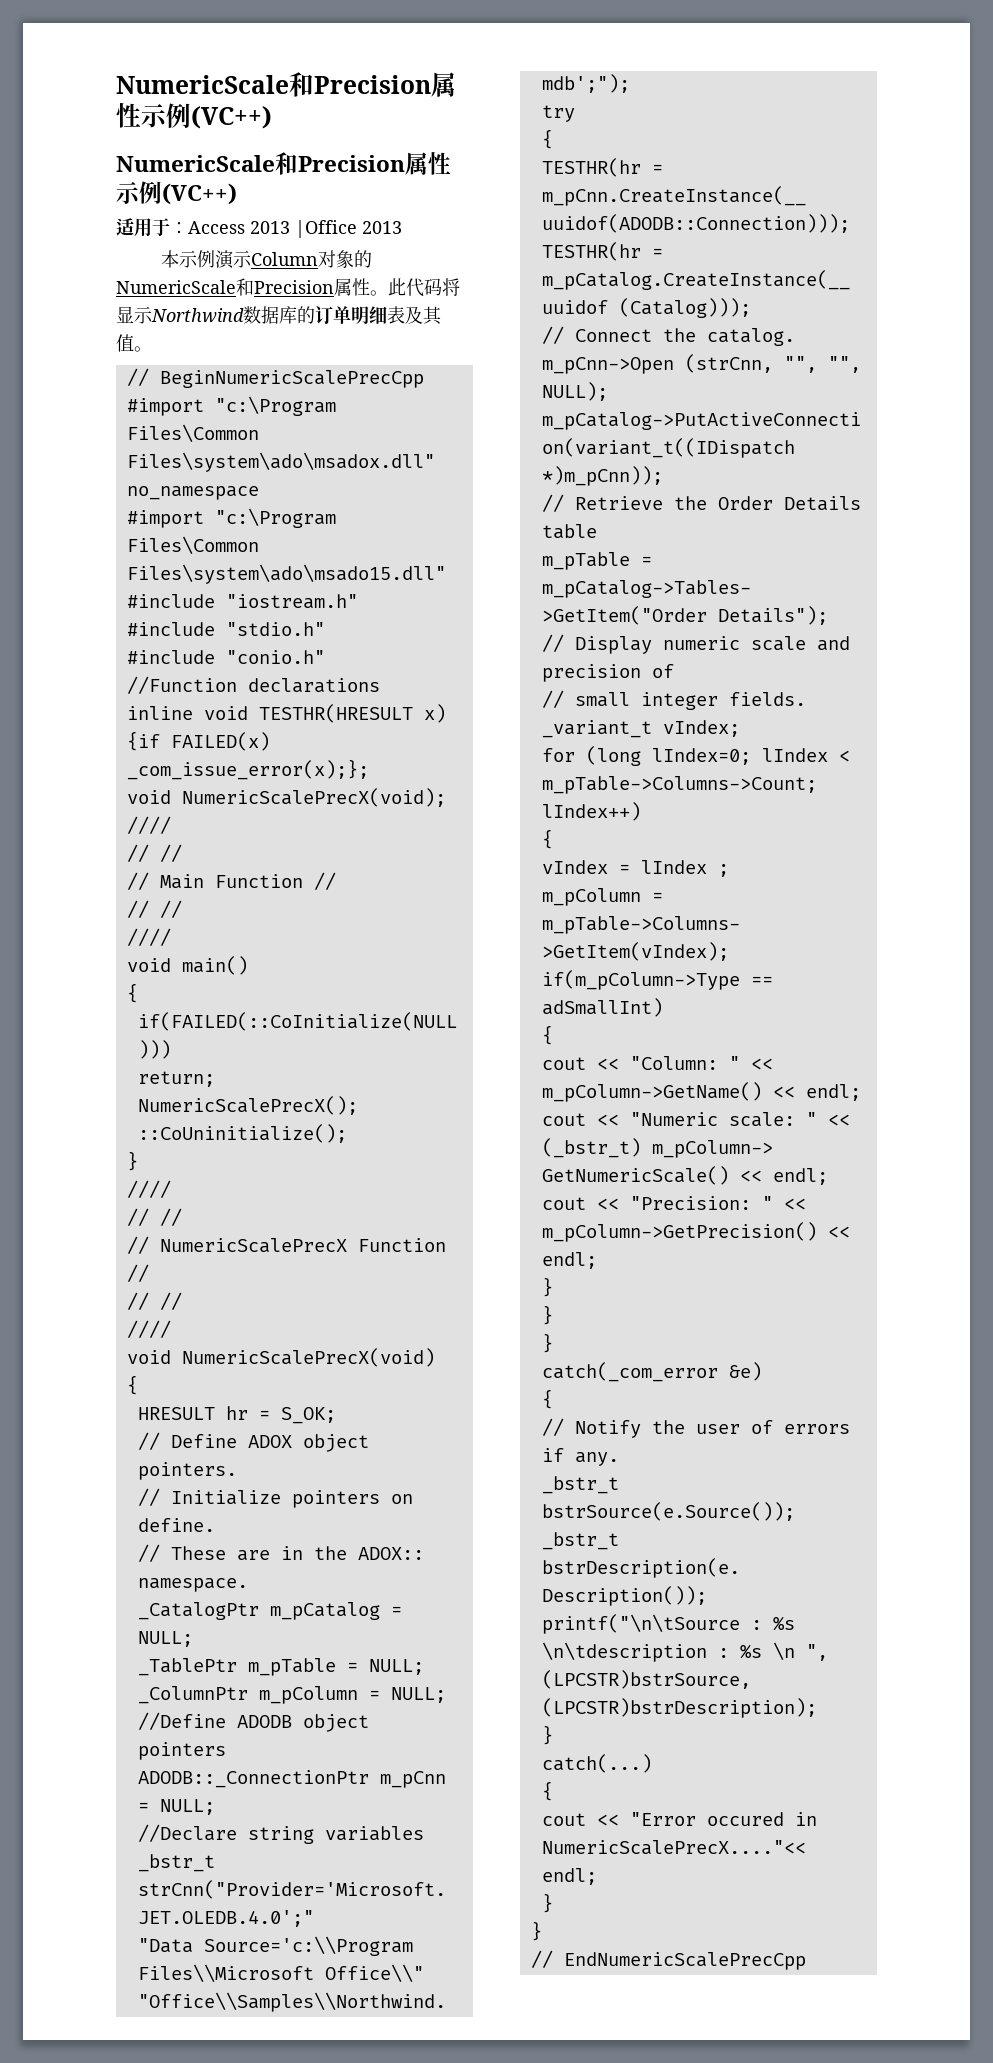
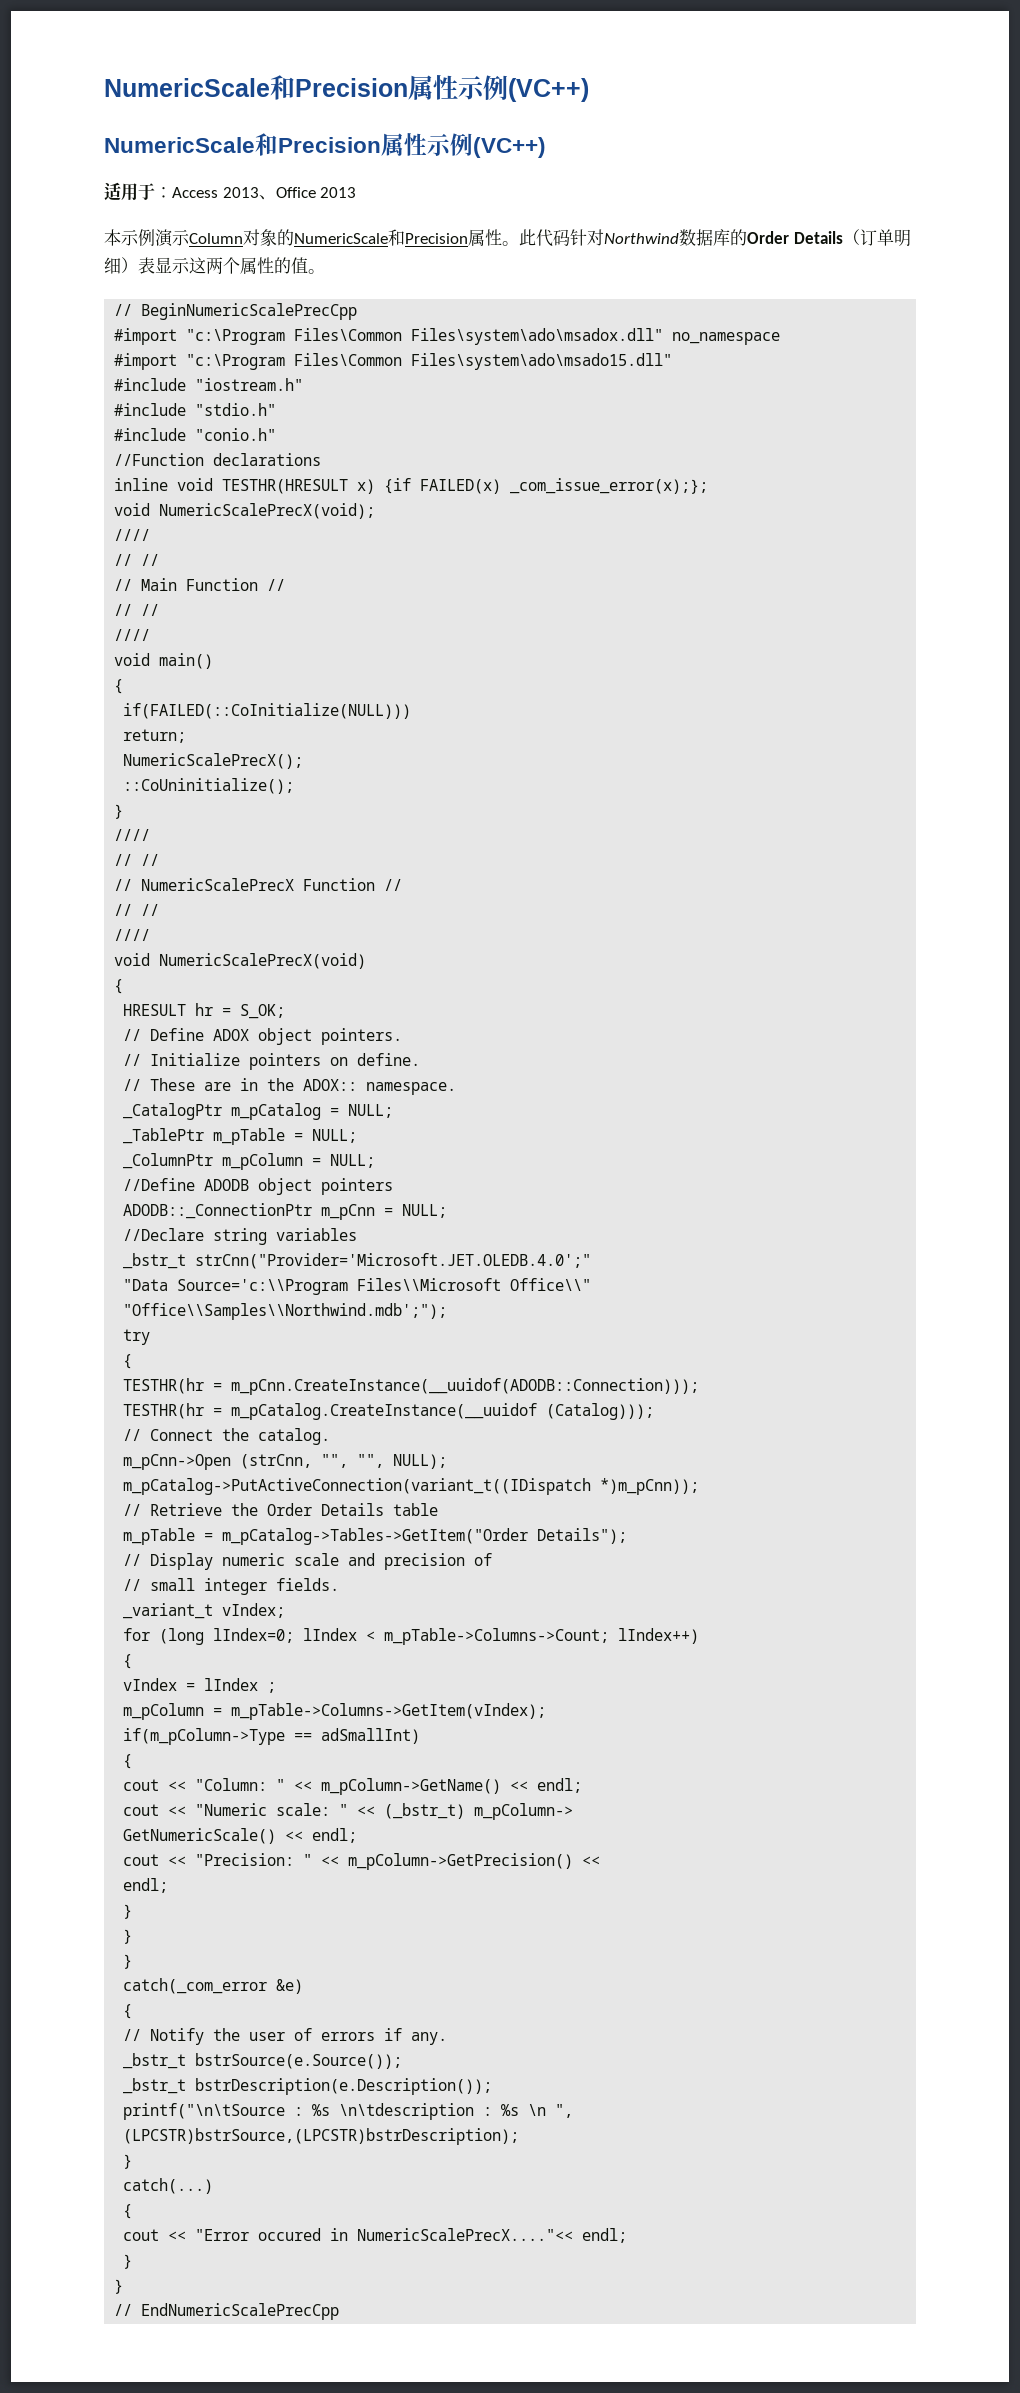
- 适用于：Access 2013 |Office 2013
+ 适用于：Access 2013、Office 2013
- 此代码将显示Northwind数据库的订单明细表及其值。
+ 此代码针对Northwind数据库的Order Details（订单明细）表显示这两个属性的值。

